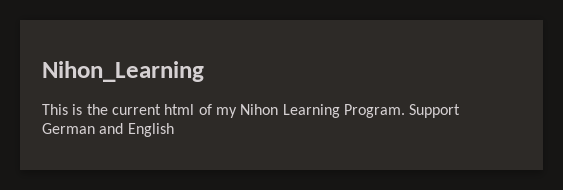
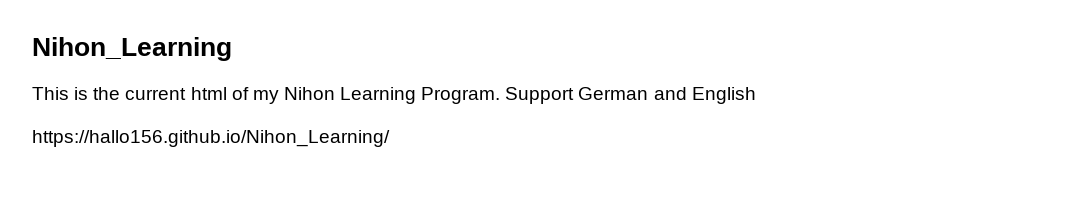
+ https://hallo156.github.io/Nihon_Learning/

